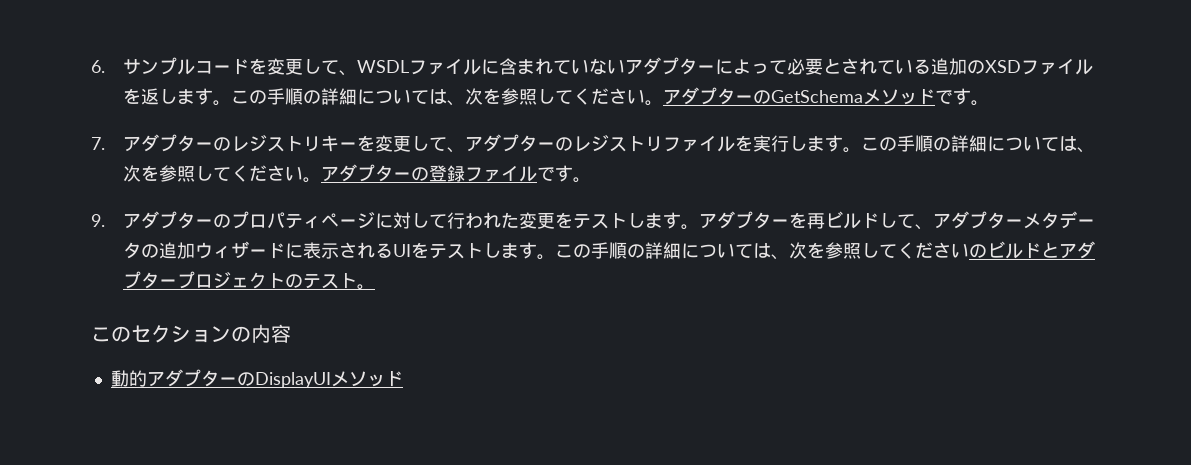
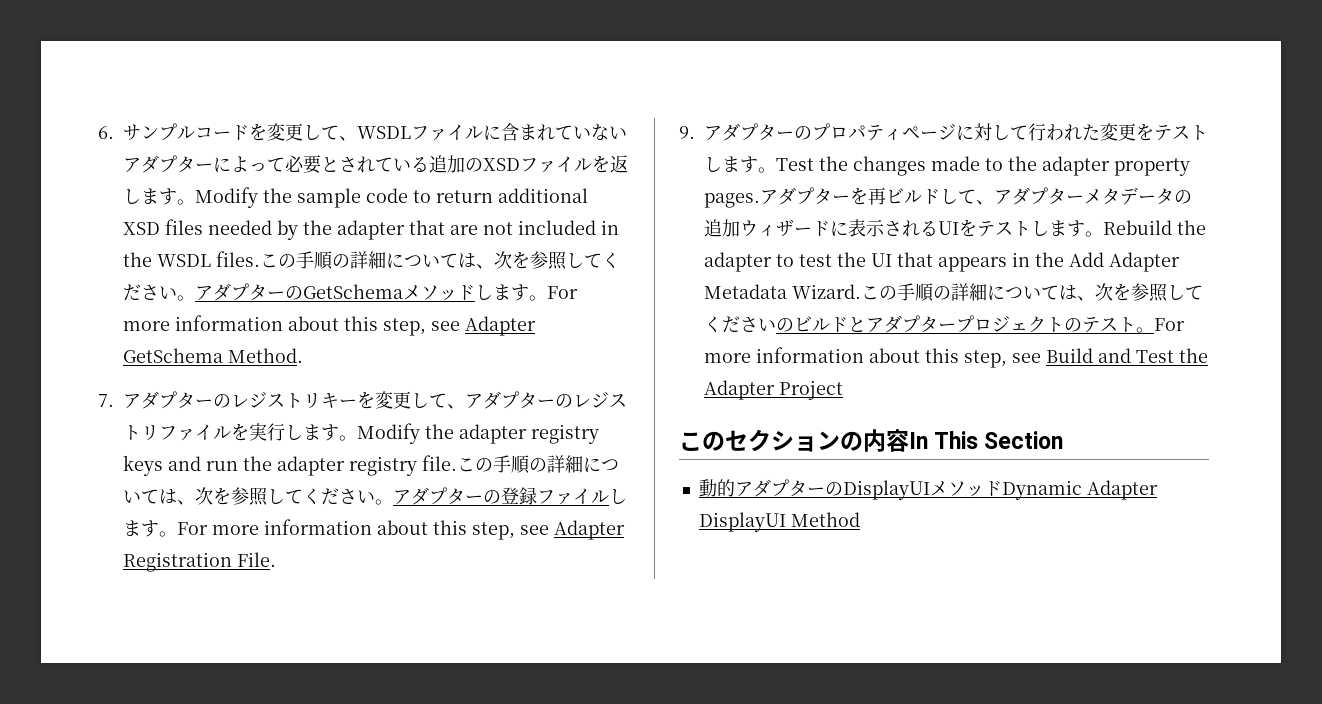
+ Modify the sample code to return additional XSD files needed by the adapter that are not included in the WSDL files.
- アダプターのGetSchemaメソッドです。
+ アダプターのGetSchemaメソッドします。For more information about this step, see Adapter GetSchema Method.
+ Modify the adapter registry keys and run the adapter registry file.
- アダプターの登録ファイルです。
+ アダプターの登録ファイルします。For more information about this step, see Adapter Registration File.
+ Test the changes made to the adapter property pages.
+ Rebuild the adapter to test the UI that appears in the Add Adapter Metadata Wizard.
+ For more information about this step, see Build and Test the Adapter Project
- このセクションの内容
+ このセクションの内容In This Section
- 動的アダプターのDisplayUIメソッド
+ 動的アダプターのDisplayUIメソッドDynamic Adapter DisplayUI Method

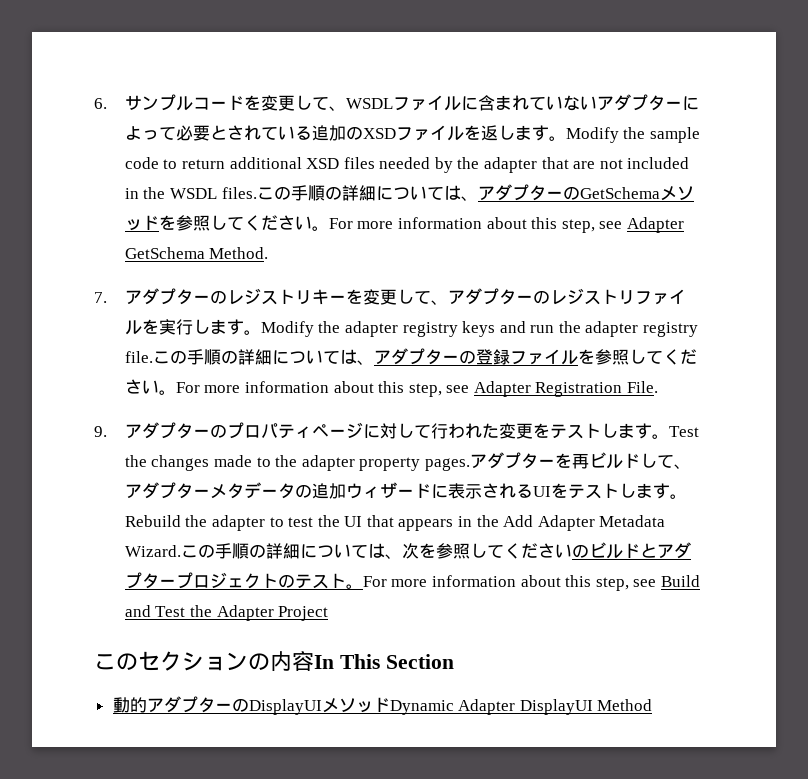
- この手順の詳細については、次を参照してください。アダプターのGetSchemaメソッドします。
+ この手順の詳細については、アダプターのGetSchemaメソッドを参照してください。
- この手順の詳細については、次を参照してください。アダプターの登録ファイルします。
+ この手順の詳細については、アダプターの登録ファイルを参照してください。

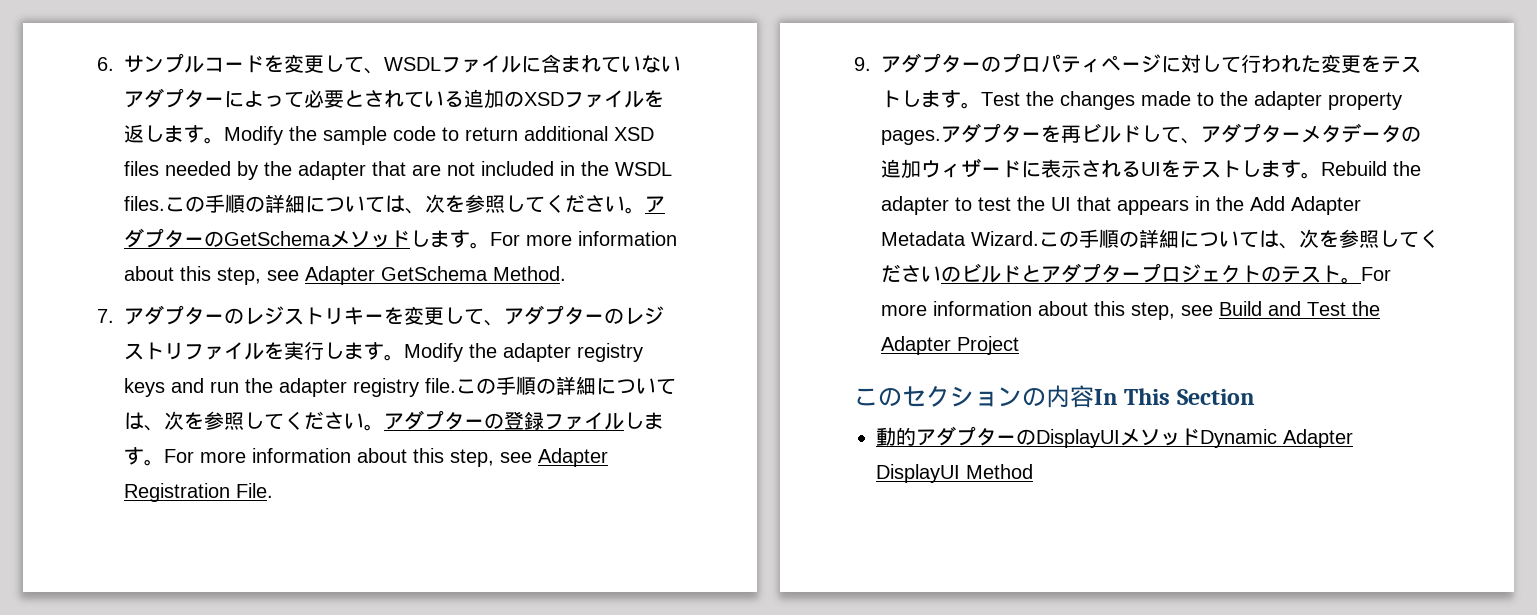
- この手順の詳細については、アダプターのGetSchemaメソッドを参照してください。
+ この手順の詳細については、次を参照してください。アダプターのGetSchemaメソッドします。
- この手順の詳細については、アダプターの登録ファイルを参照してください。
+ この手順の詳細については、次を参照してください。アダプターの登録ファイルします。

